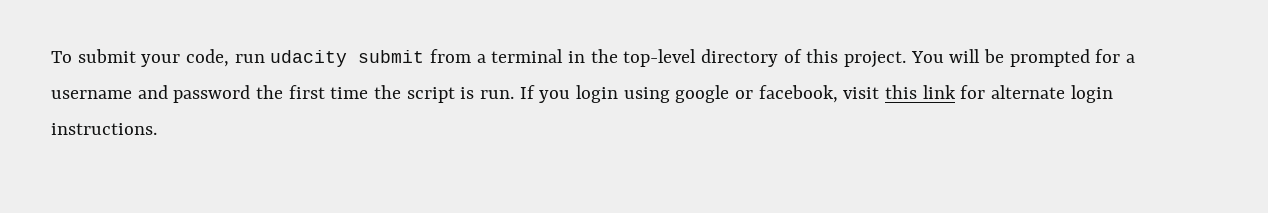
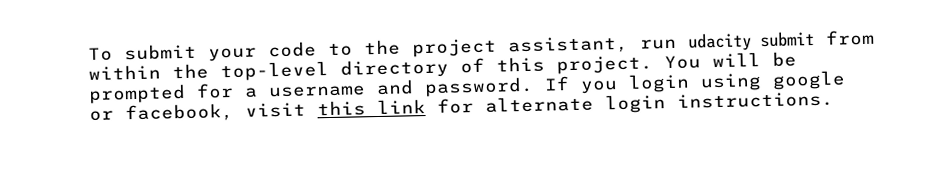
- To submit your code, run udacity submit from a terminal in the top-level directory of this project.
+ To submit your code to the project assistant, run udacity submit from within the top-level directory of this project.
- You will be prompted for a username and password the first time the script is run.
+ You will be prompted for a username and password.

